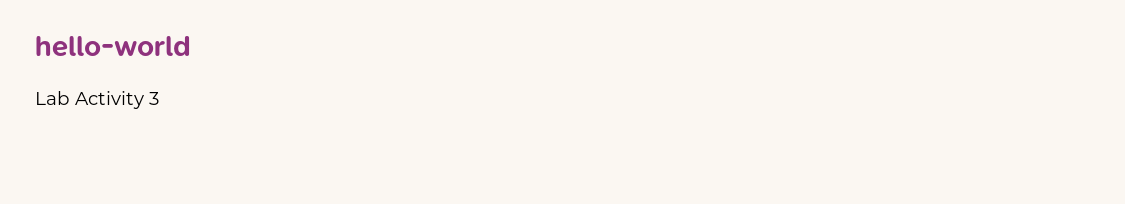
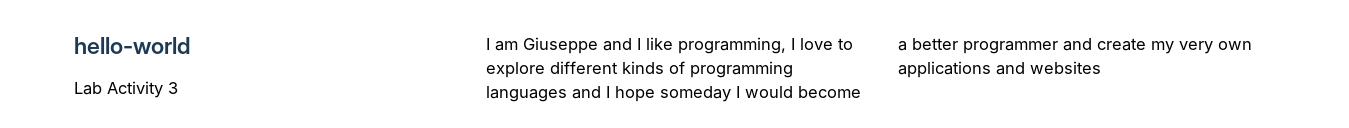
+ I am Giuseppe and I like programming, I love to explore different kinds of programming languages and I hope someday I would become a better programmer and create my very own applications and websites

